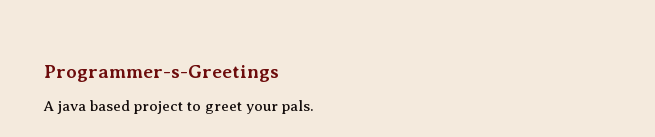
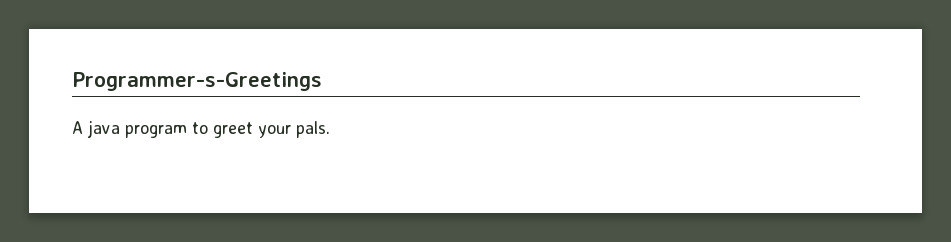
- A java based project to greet your pals.
+ A java program to greet your pals.

